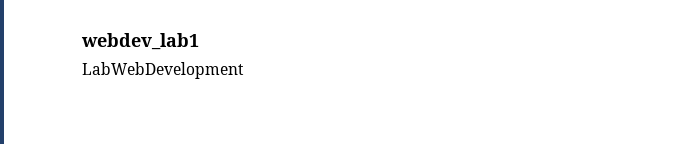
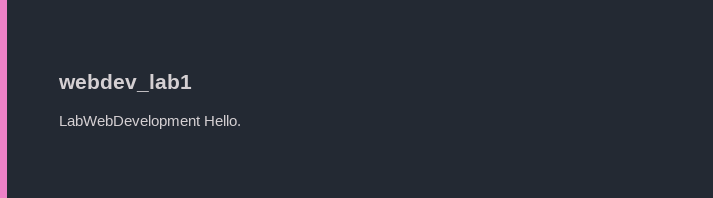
- LabWebDevelopment
+ LabWebDevelopment Hello.

